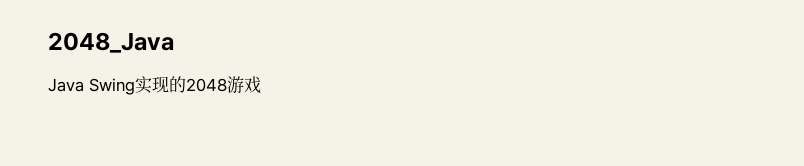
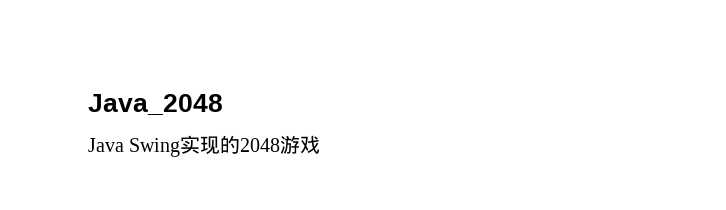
- 2048_Java
+ Java_2048

